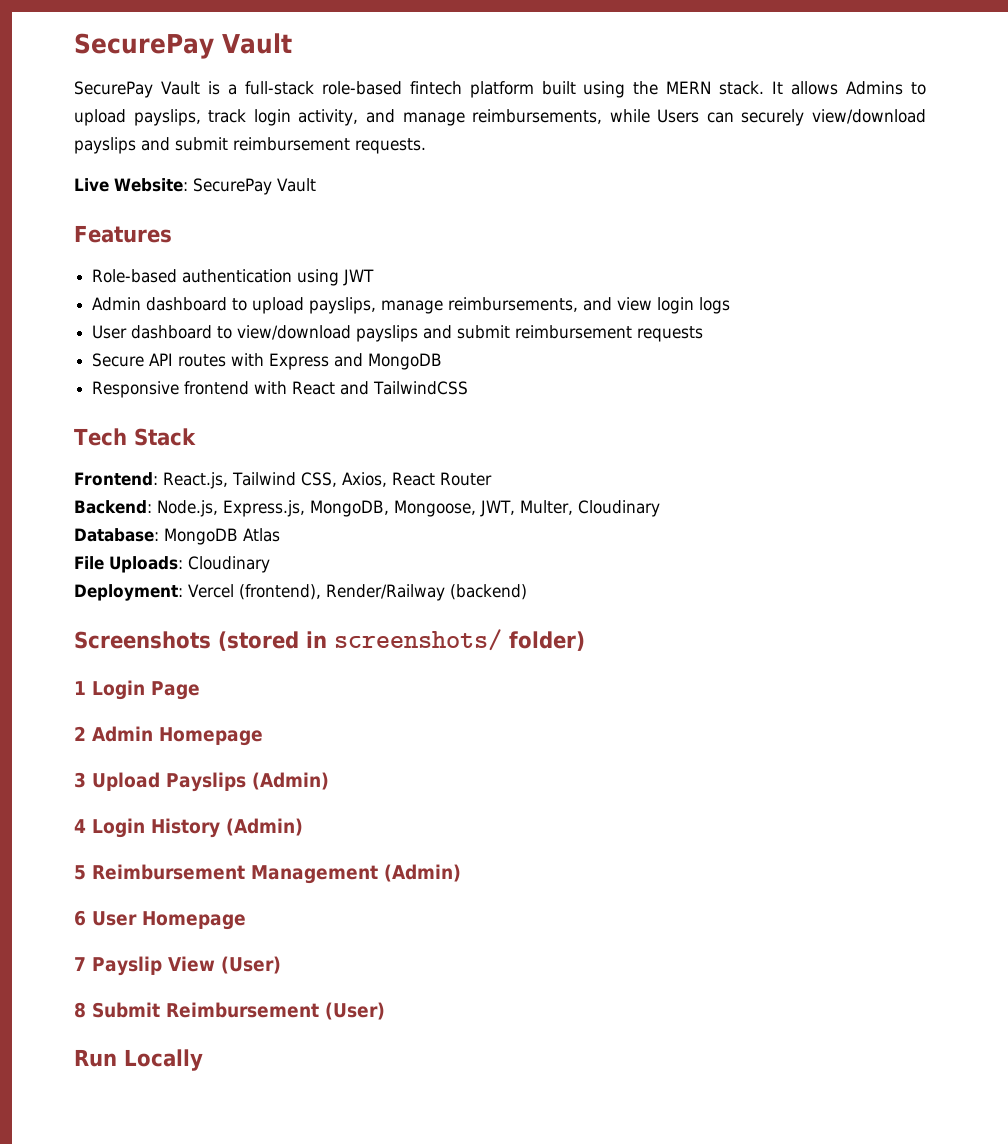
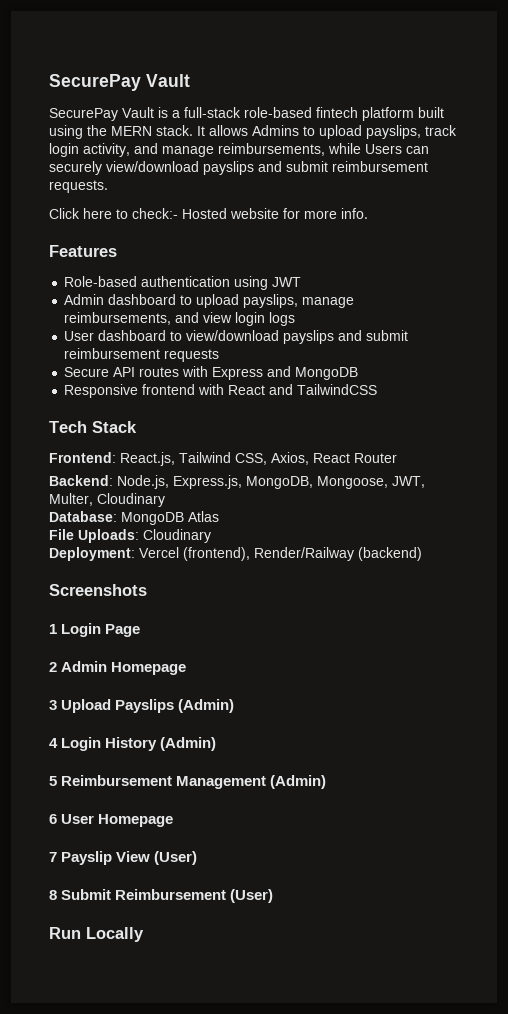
- Live Website: SecurePay Vault
+ Click here to check:- Hosted website for more info.
- Screenshots (stored in screenshots/ folder)
+ Screenshots

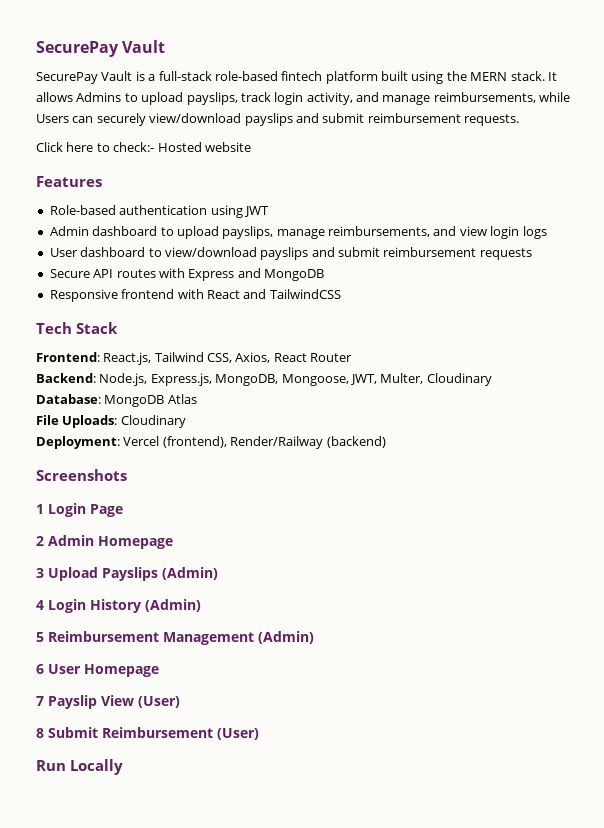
- Click here to check:- Hosted website for more info.
+ Click here to check:- Hosted website

